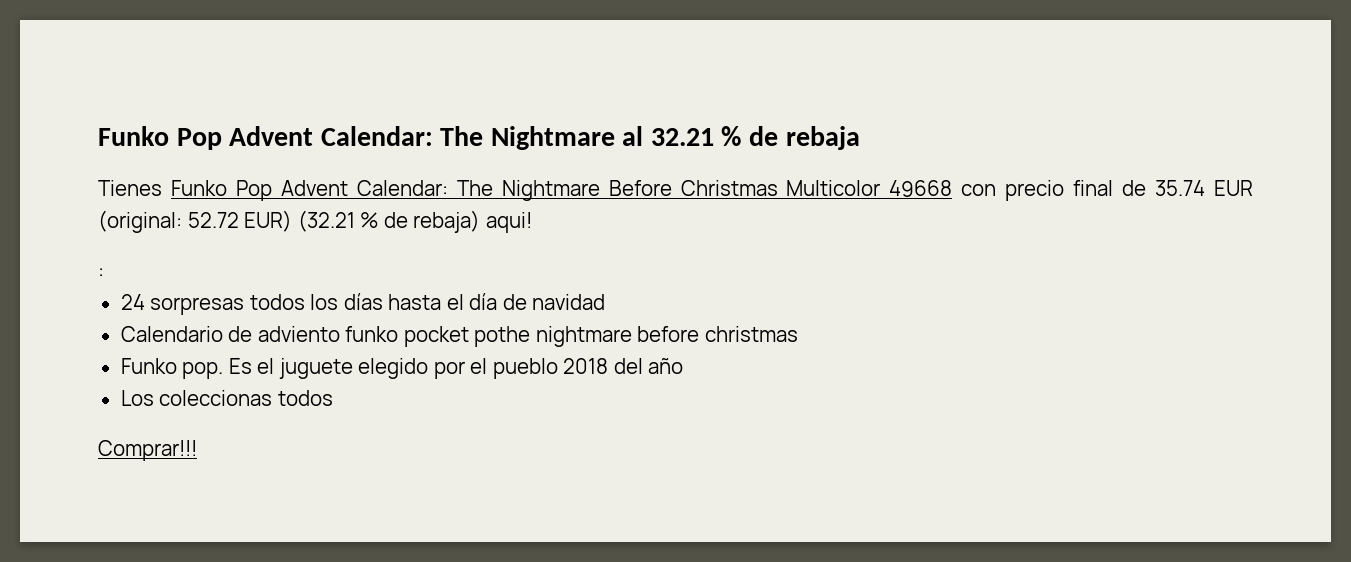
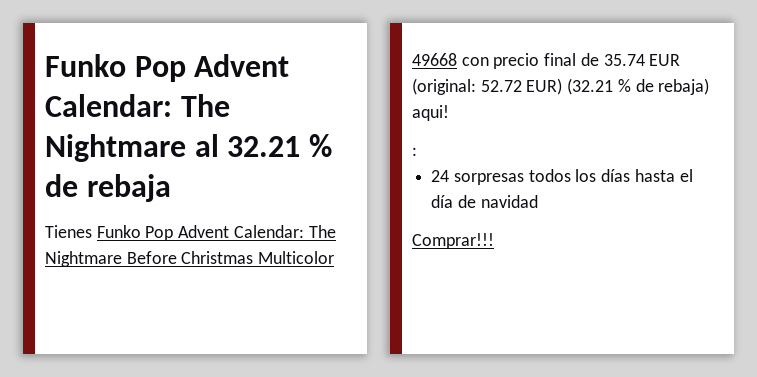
- Calendario de adviento funko pocket pothe nightmare before christmas
- Funko pop. Es el juguete elegido por el pueblo 2018 del año
- Los coleccionas todos

